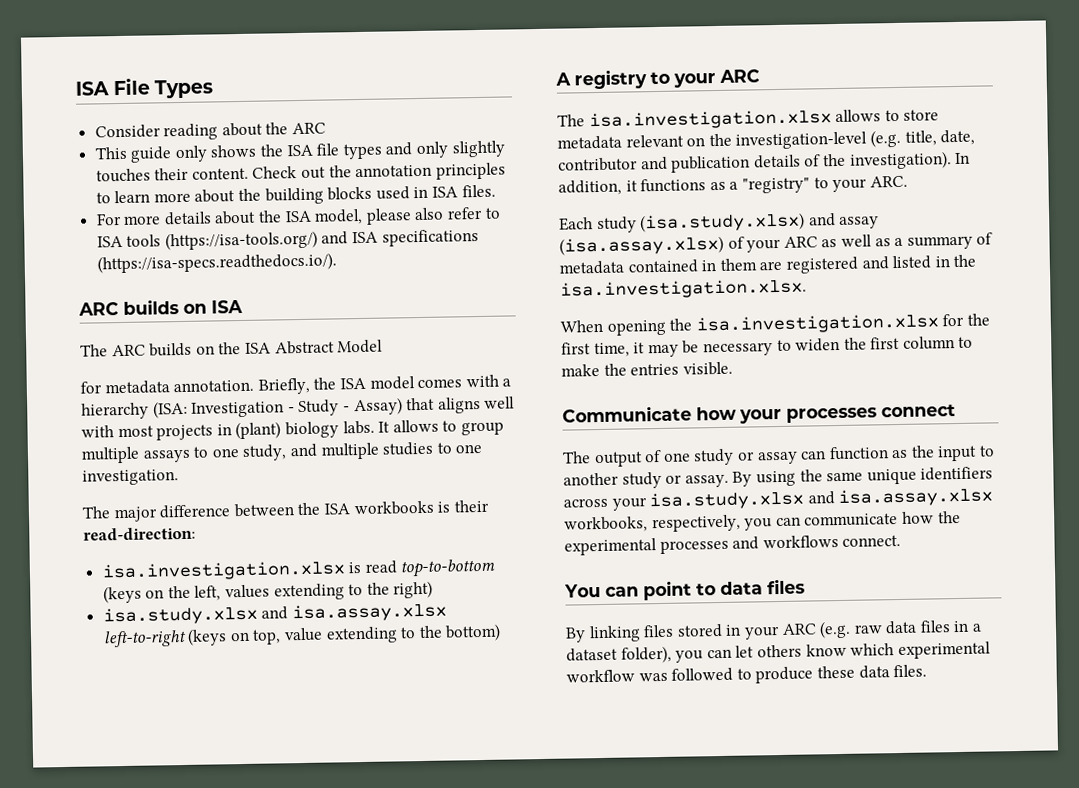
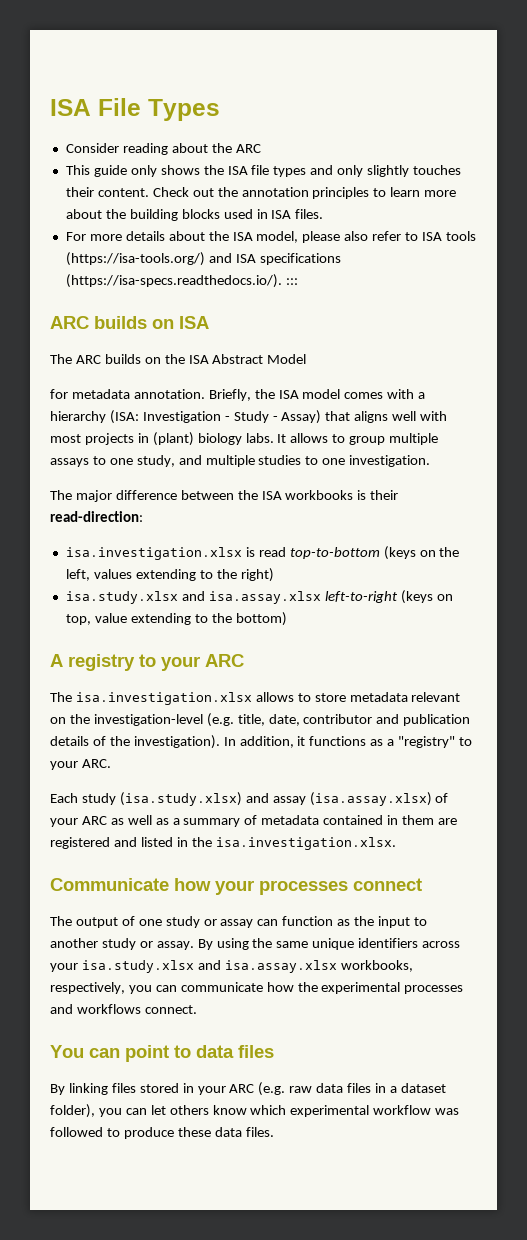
- For more details about the ISA model, please also refer to ISA tools (https://isa-tools.org/) and ISA specifications (https://isa-specs.readthedocs.io/).
+ For more details about the ISA model, please also refer to ISA tools (https://isa-tools.org/) and ISA specifications (https://isa-specs.readthedocs.io/). :::
- When opening the isa.investigation.xlsx for the first time, it may be necessary to widen the first column to make the entries visible.

